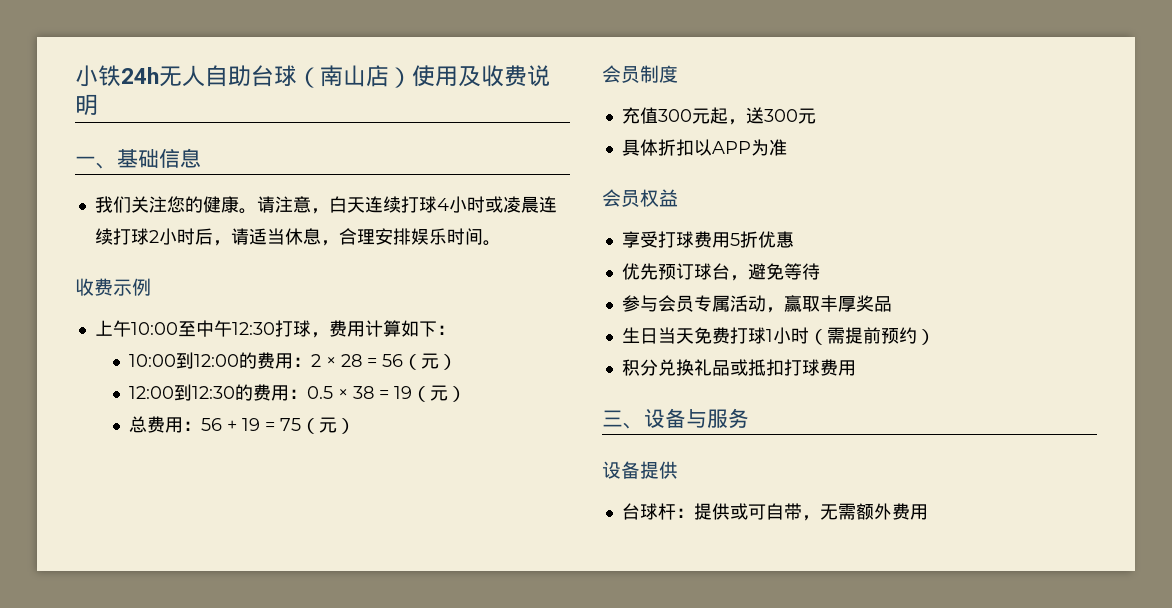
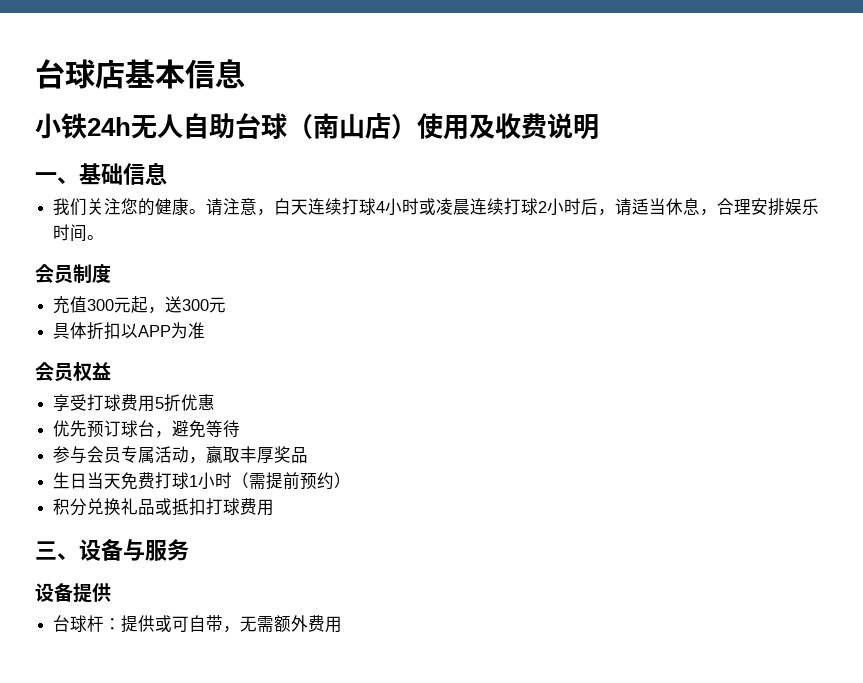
+ 台球店基本信息
- 收费示例
- 上午10:00至中午12:30打球，费用计算如下：
- 10:00到12:00的费用：2 × 28 = 56（元）
- 12:00到12:30的费用：0.5 × 38 = 19（元）
- 总费用：56 + 19 = 75（元）

